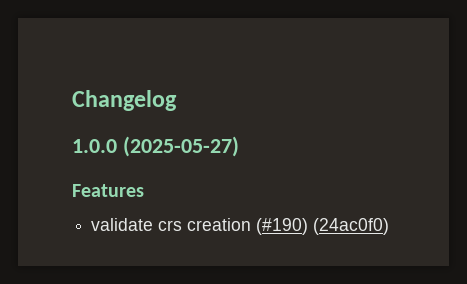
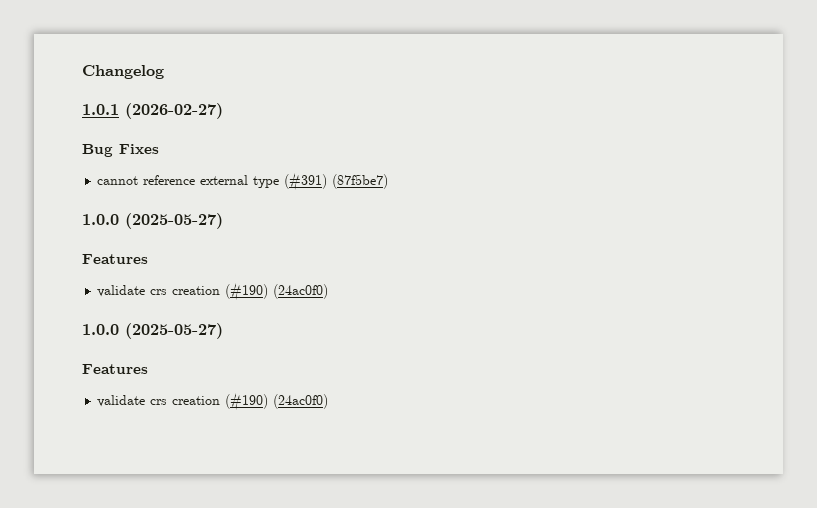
+ 1.0.1 (2026-02-27)
+ Bug Fixes
+ cannot reference external type (#391) (87f5be7)
+ 1.0.0 (2025-05-27)
+ Features
+ validate crs creation (#190) (24ac0f0)

